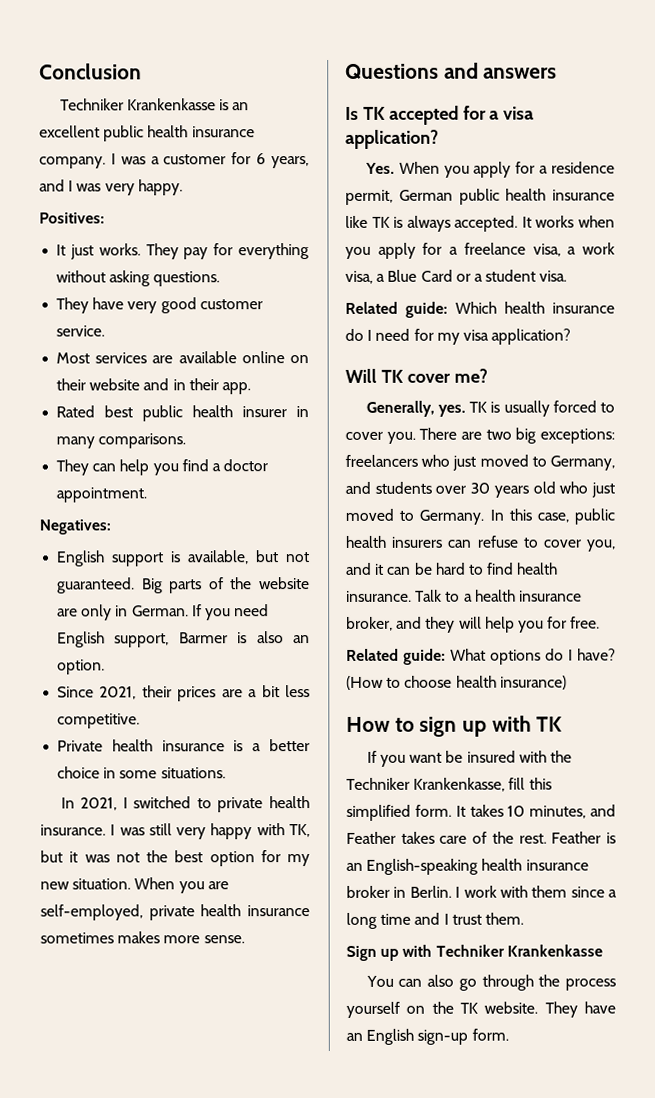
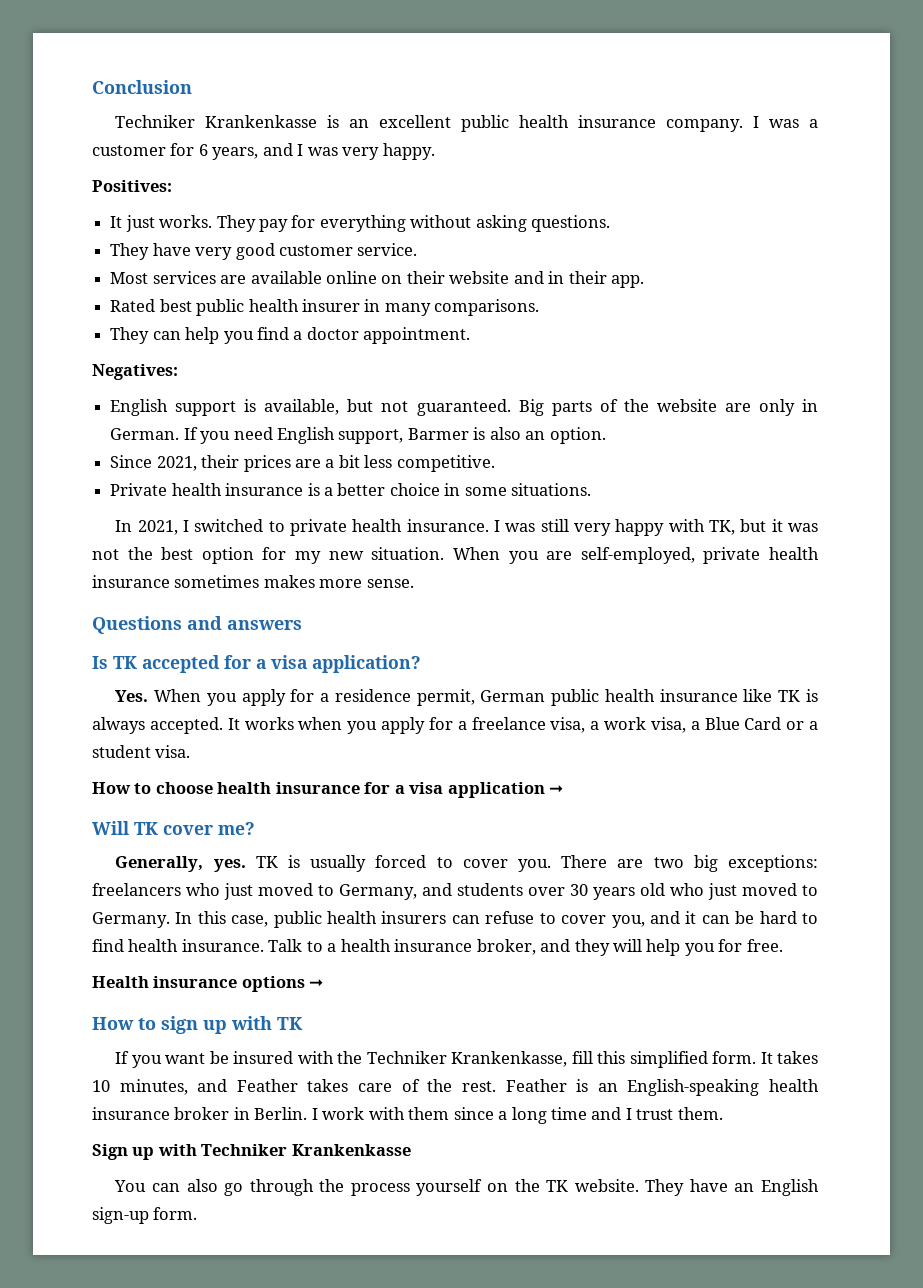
- Related guide: Which health insurance do I need for my visa application?
+ How to choose health insurance for a visa application ➞
- Related guide: What options do I have? (How to choose health insurance)
+ Health insurance options ➞

